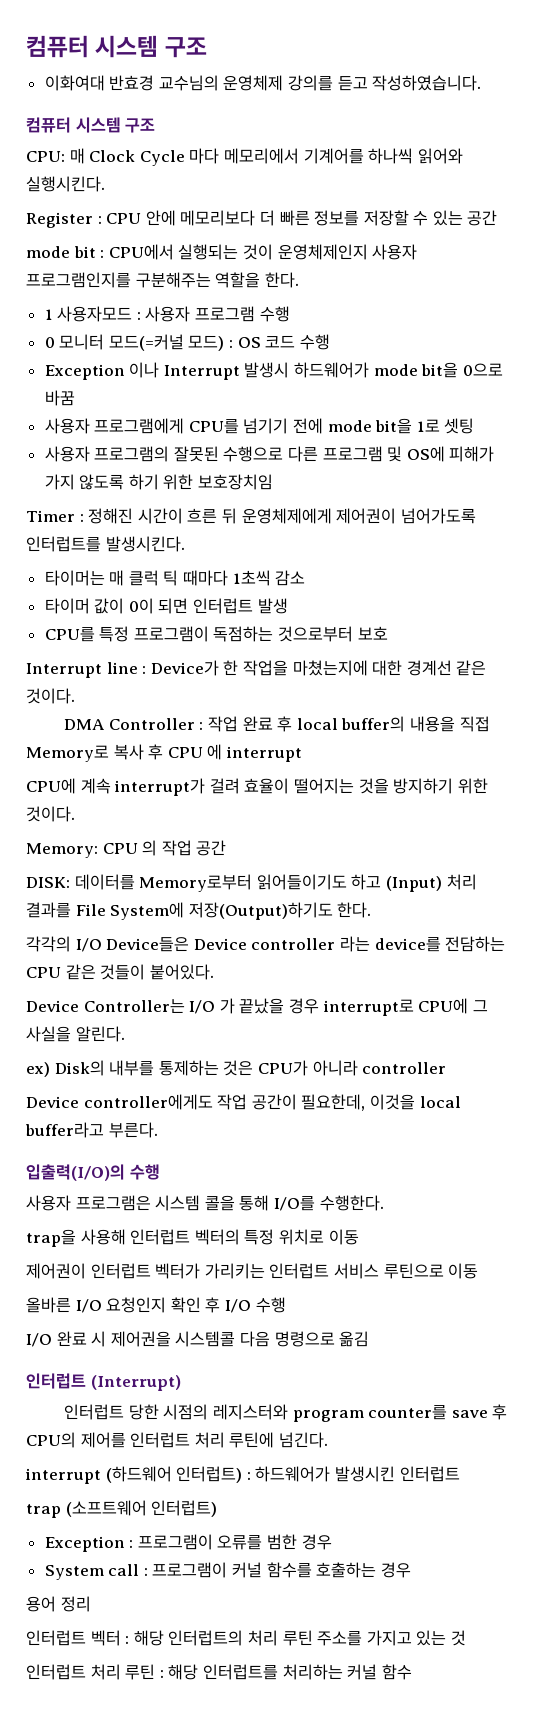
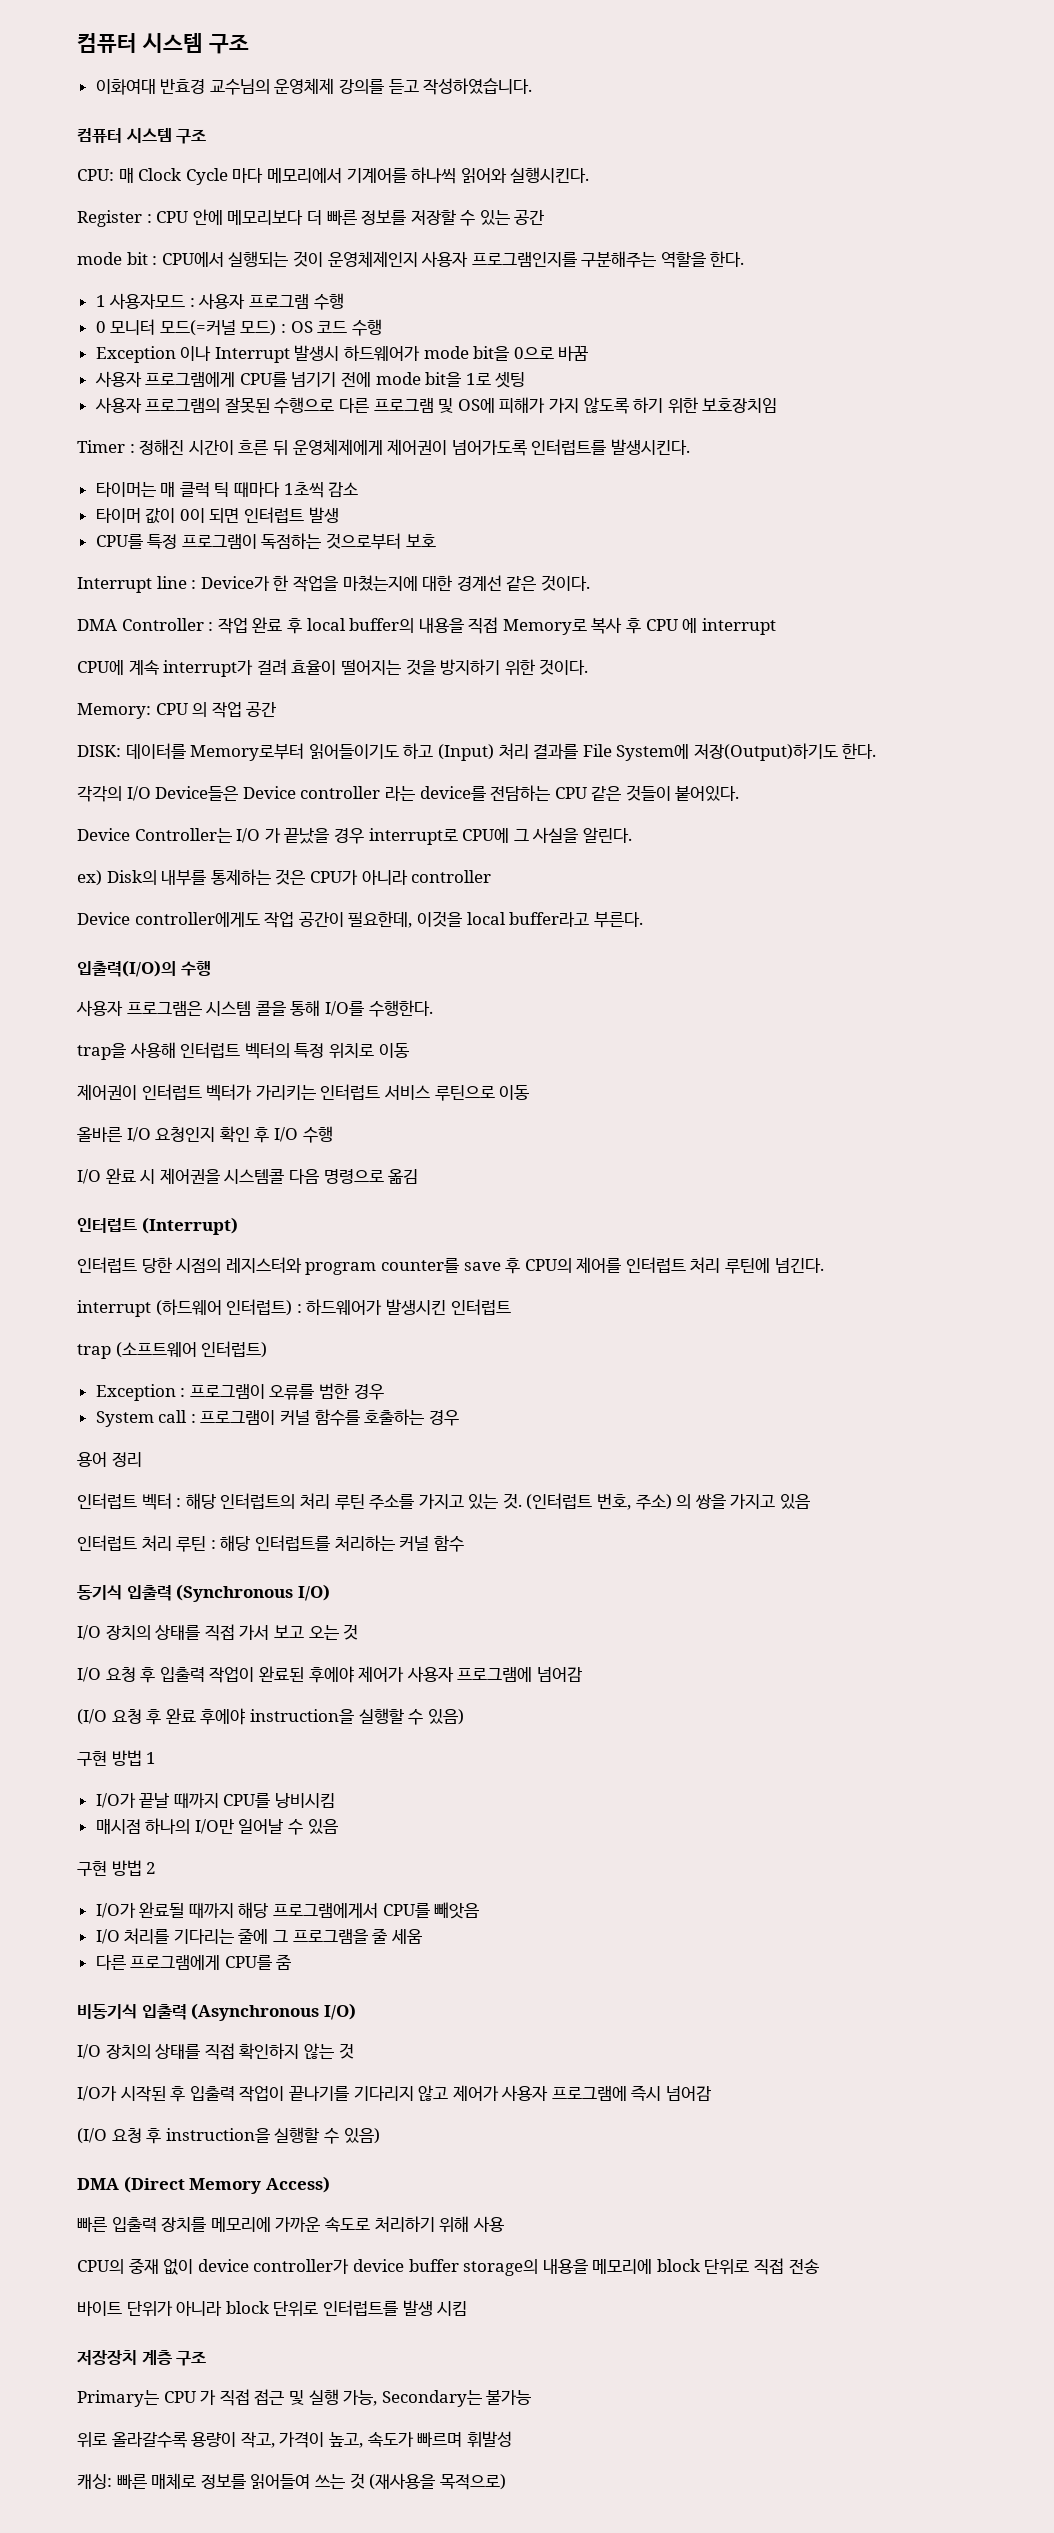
- 인터럽트 벡터 : 해당 인터럽트의 처리 루틴 주소를 가지고 있는 것
+ 인터럽트 벡터 : 해당 인터럽트의 처리 루틴 주소를 가지고 있는 것. (인터럽트 번호, 주소) 의 쌍을 가지고 있음
+ 동기식 입출력 (Synchronous I/O)
+ I/O 장치의 상태를 직접 가서 보고 오는 것
+ I/O 요청 후 입출력 작업이 완료된 후에야 제어가 사용자 프로그램에 넘어감
+ (I/O 요청 후 완료 후에야 instruction을 실행할 수 있음)
+ 구현 방법 1
+ I/O가 끝날 때까지 CPU를 낭비시킴
+ 매시점 하나의 I/O만 일어날 수 있음
+ 구현 방법 2
+ I/O가 완료될 때까지 해당 프로그램에게서 CPU를 빼앗음
+ I/O 처리를 기다리는 줄에 그 프로그램을 줄 세움
+ 다른 프로그램에게 CPU를 줌
+ 비동기식 입출력 (Asynchronous I/O)
+ I/O 장치의 상태를 직접 확인하지 않는 것
+ I/O가 시작된 후 입출력 작업이 끝나기를 기다리지 않고 제어가 사용자 프로그램에 즉시 넘어감
+ (I/O 요청 후 instruction을 실행할 수 있음)
+ DMA (Direct Memory Access)
+ 빠른 입출력 장치를 메모리에 가까운 속도로 처리하기 위해 사용
+ CPU의 중재 없이 device controller가 device buffer storage의 내용을 메모리에 block 단위로 직접 전송
+ 바이트 단위가 아니라 block 단위로 인터럽트를 발생 시킴
+ 저장장치 계층 구조
+ Primary는 CPU 가 직접 접근 및 실행 가능, Secondary는 불가능
+ 위로 올라갈수록 용량이 작고, 가격이 높고, 속도가 빠르며 휘발성
+ 캐싱: 빠른 매체로 정보를 읽어들여 쓰는 것 (재사용을 목적으로)

